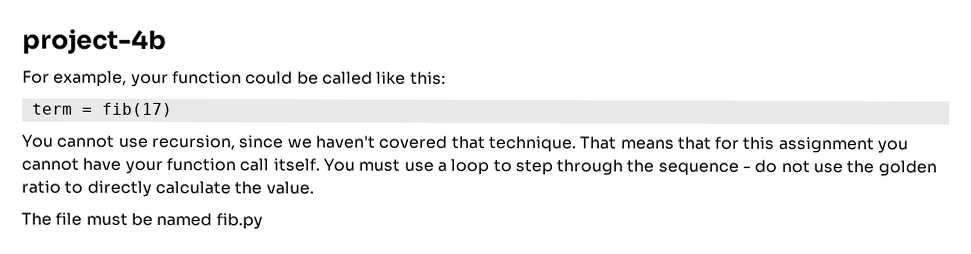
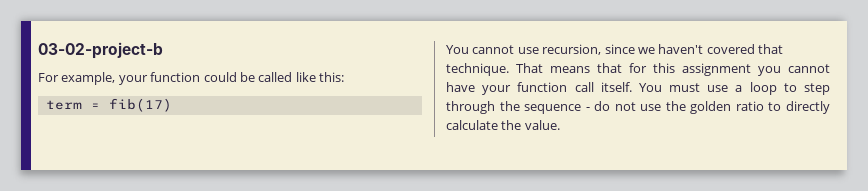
- project-4b
+ 03-02-project-b
- The file must be named fib.py

